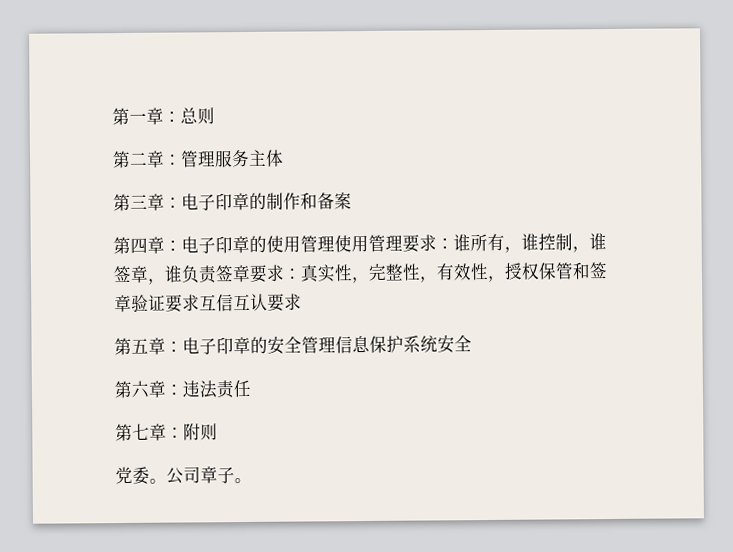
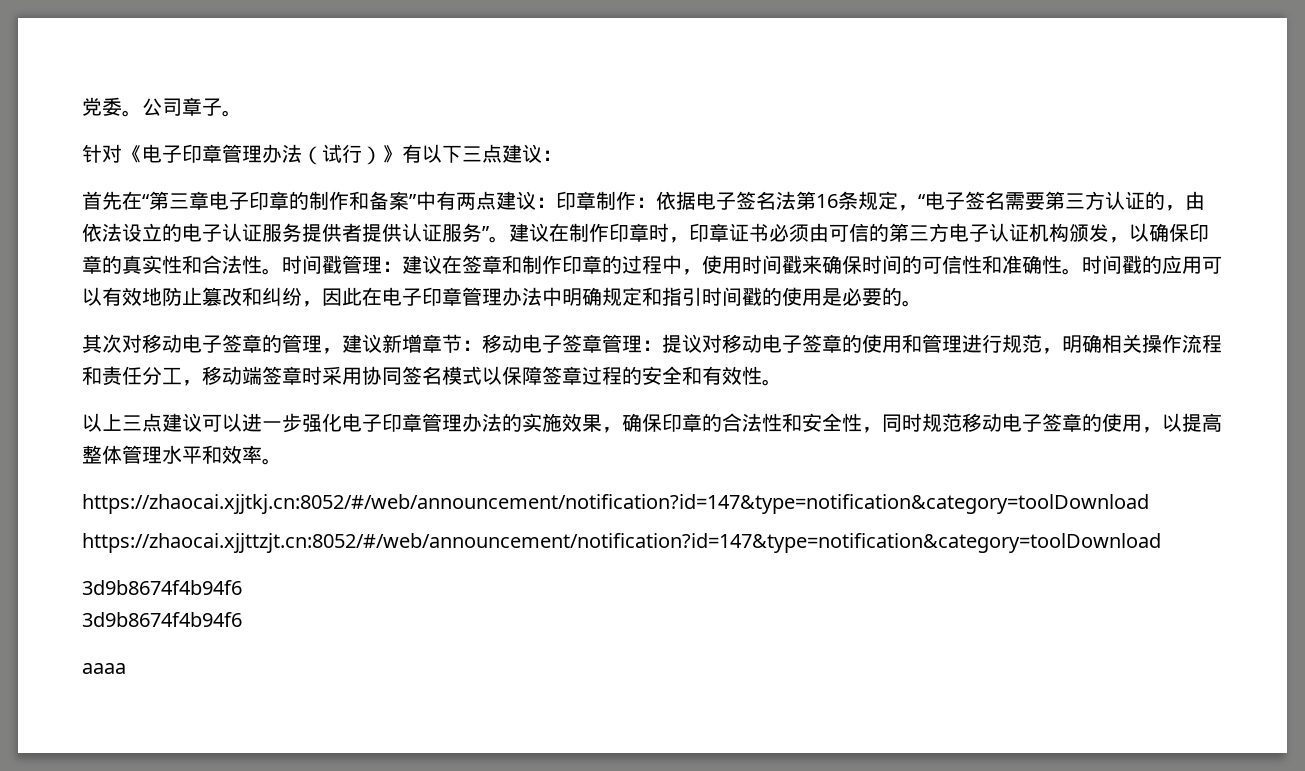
- 第一章：总则
- 第二章：管理服务主体
- 第三章：电子印章的制作和备案
- 第四章：电子印章的使用管理使用管理要求：谁所有，谁控制，谁签章，谁负责签章要求：真实性，完整性，有效性，授权保管和签章验证要求互信互认要求
- 第五章：电子印章的安全管理信息保护系统安全
- 第六章：违法责任
- 第七章：附则
  党委。公司章子。
+ 针对《电子印章管理办法（试行）》有以下三点建议：
+ 首先在“第三章电子印章的制作和备案”中有两点建议：印章制作：依据电子签名法第16条规定，“电子签名需要第三方认证的，由依法设立的电子认证服务提供者提供认证服务”。建议在制作印章时，印章证书必须由可信的第三方电子认证机构颁发，以确保印章的真实性和合法性。时间戳管理：建议在签章和制作印章的过程中，使用时间戳来确保时间的可信性和准确性。时间戳的应用可以有效地防止篡改和纠纷，因此在电子印章管理办法中明确规定和指引时间戳的使用是必要的。
+ 其次对移动电子签章的管理，建议新增章节：移动电子签章管理：提议对移动电子签章的使用和管理进行规范，明确相关操作流程和责任分工，移动端签章时采用协同签名模式以保障签章过程的安全和有效性。
+ 以上三点建议可以进一步强化电子印章管理办法的实施效果，确保印章的合法性和安全性，同时规范移动电子签章的使用，以提高整体管理水平和效率。
+ https://zhaocai.xjjtkj.cn:8052/#/web/announcement/notification?id=147&type=notification&category=toolDownload
+ https://zhaocai.xjjttzjt.cn:8052/#/web/announcement/notification?id=147&type=notification&category=toolDownload
+ 3d9b8674f4b94f6
+ 3d9b8674f4b94f6
+ aaaa

